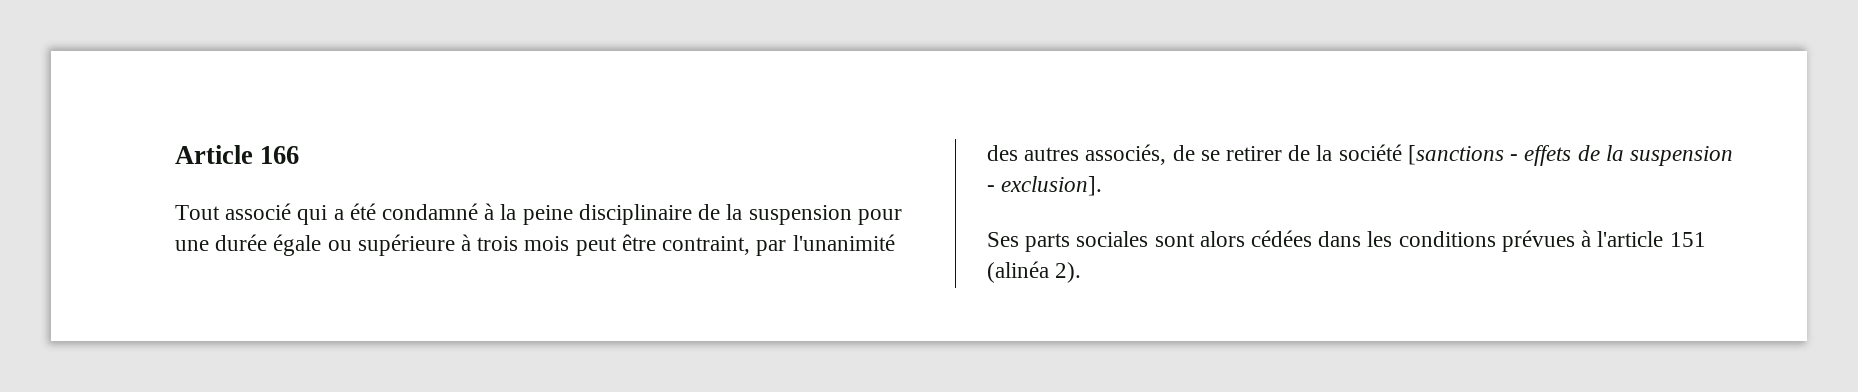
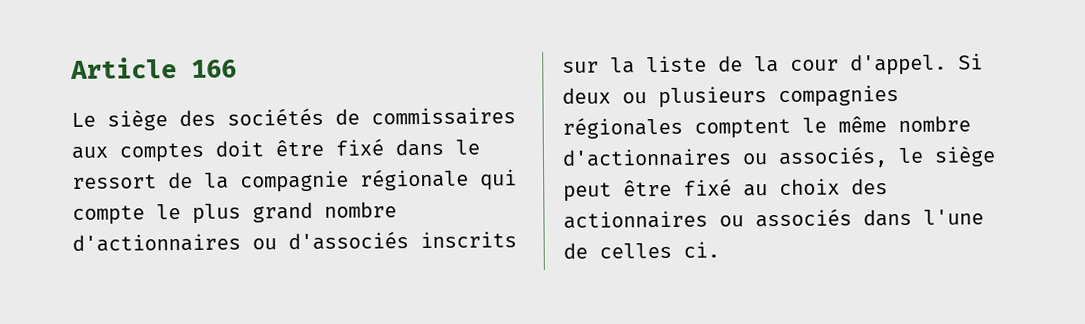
- Tout associé qui a été condamné à la peine disciplinaire de la suspension pour une durée égale ou supérieure à trois mois peut être contraint, par l'unanimité des autres associés, de se retirer de la société [sanctions - effets de la suspension - exclusion].
- Ses parts sociales sont alors cédées dans les conditions prévues à l'article 151 (alinéa 2).
+ Le siège des sociétés de commissaires aux comptes doit être fixé dans le ressort de la compagnie régionale qui compte le plus grand nombre d'actionnaires ou d'associés inscrits sur la liste de la cour d'appel. Si deux ou plusieurs compagnies régionales comptent le même nombre d'actionnaires ou associés, le siège peut être fixé au choix des actionnaires ou associés dans l'une de celles ci.

